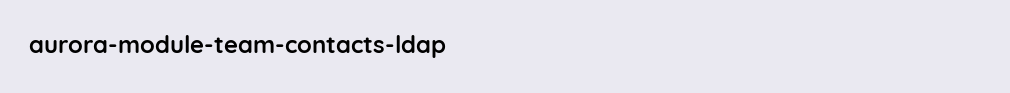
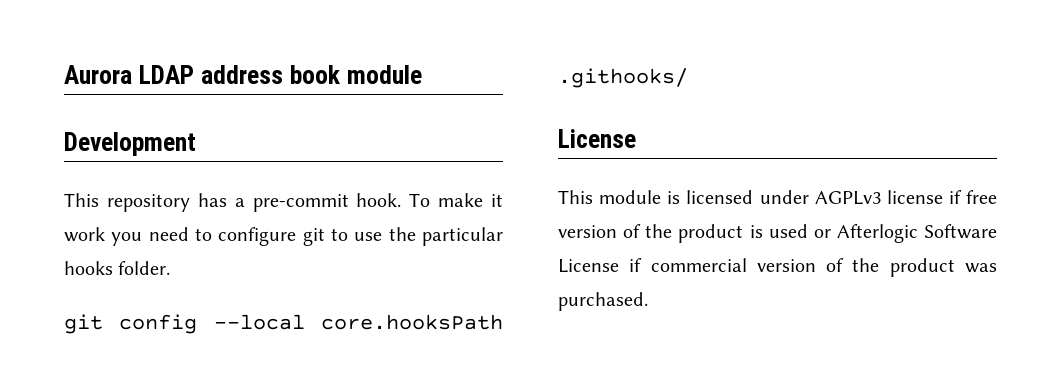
- aurora-module-team-contacts-ldap
+ Aurora LDAP address book module
+ Development
+ This repository has a pre-commit hook. To make it work you need to configure git to use the particular hooks folder.
+ git config --local core.hooksPath .githooks/
+ License
+ This module is licensed under AGPLv3 license if free version of the product is used or Afterlogic Software License if commercial version of the product was purchased.

